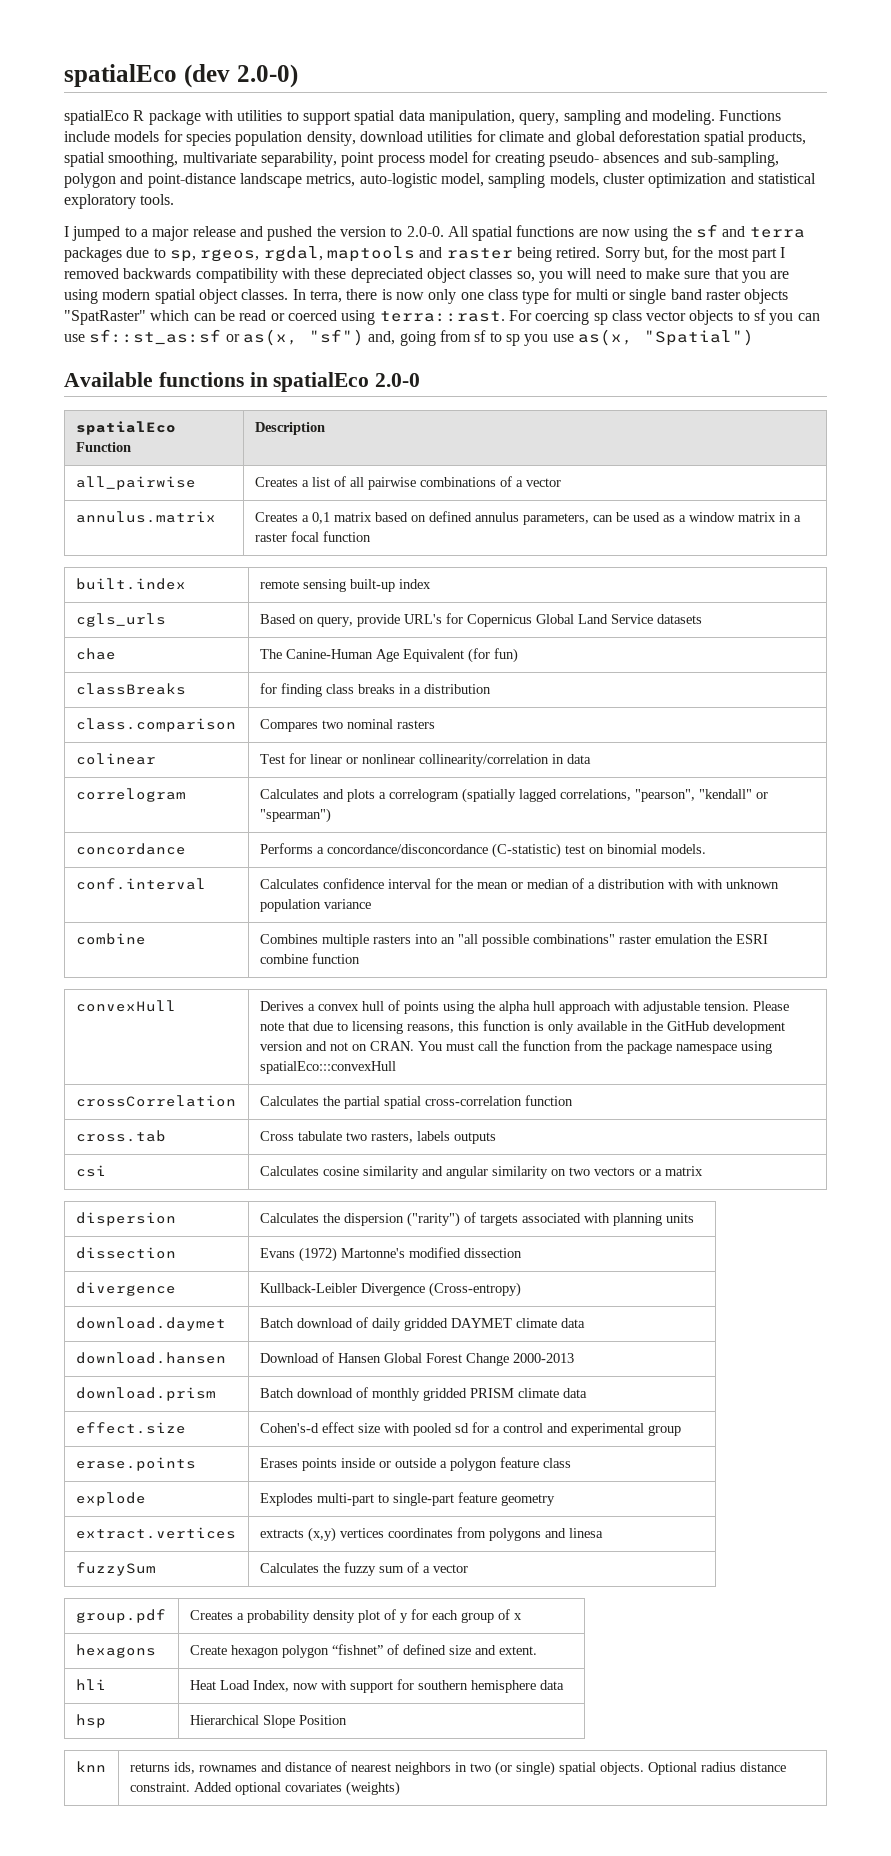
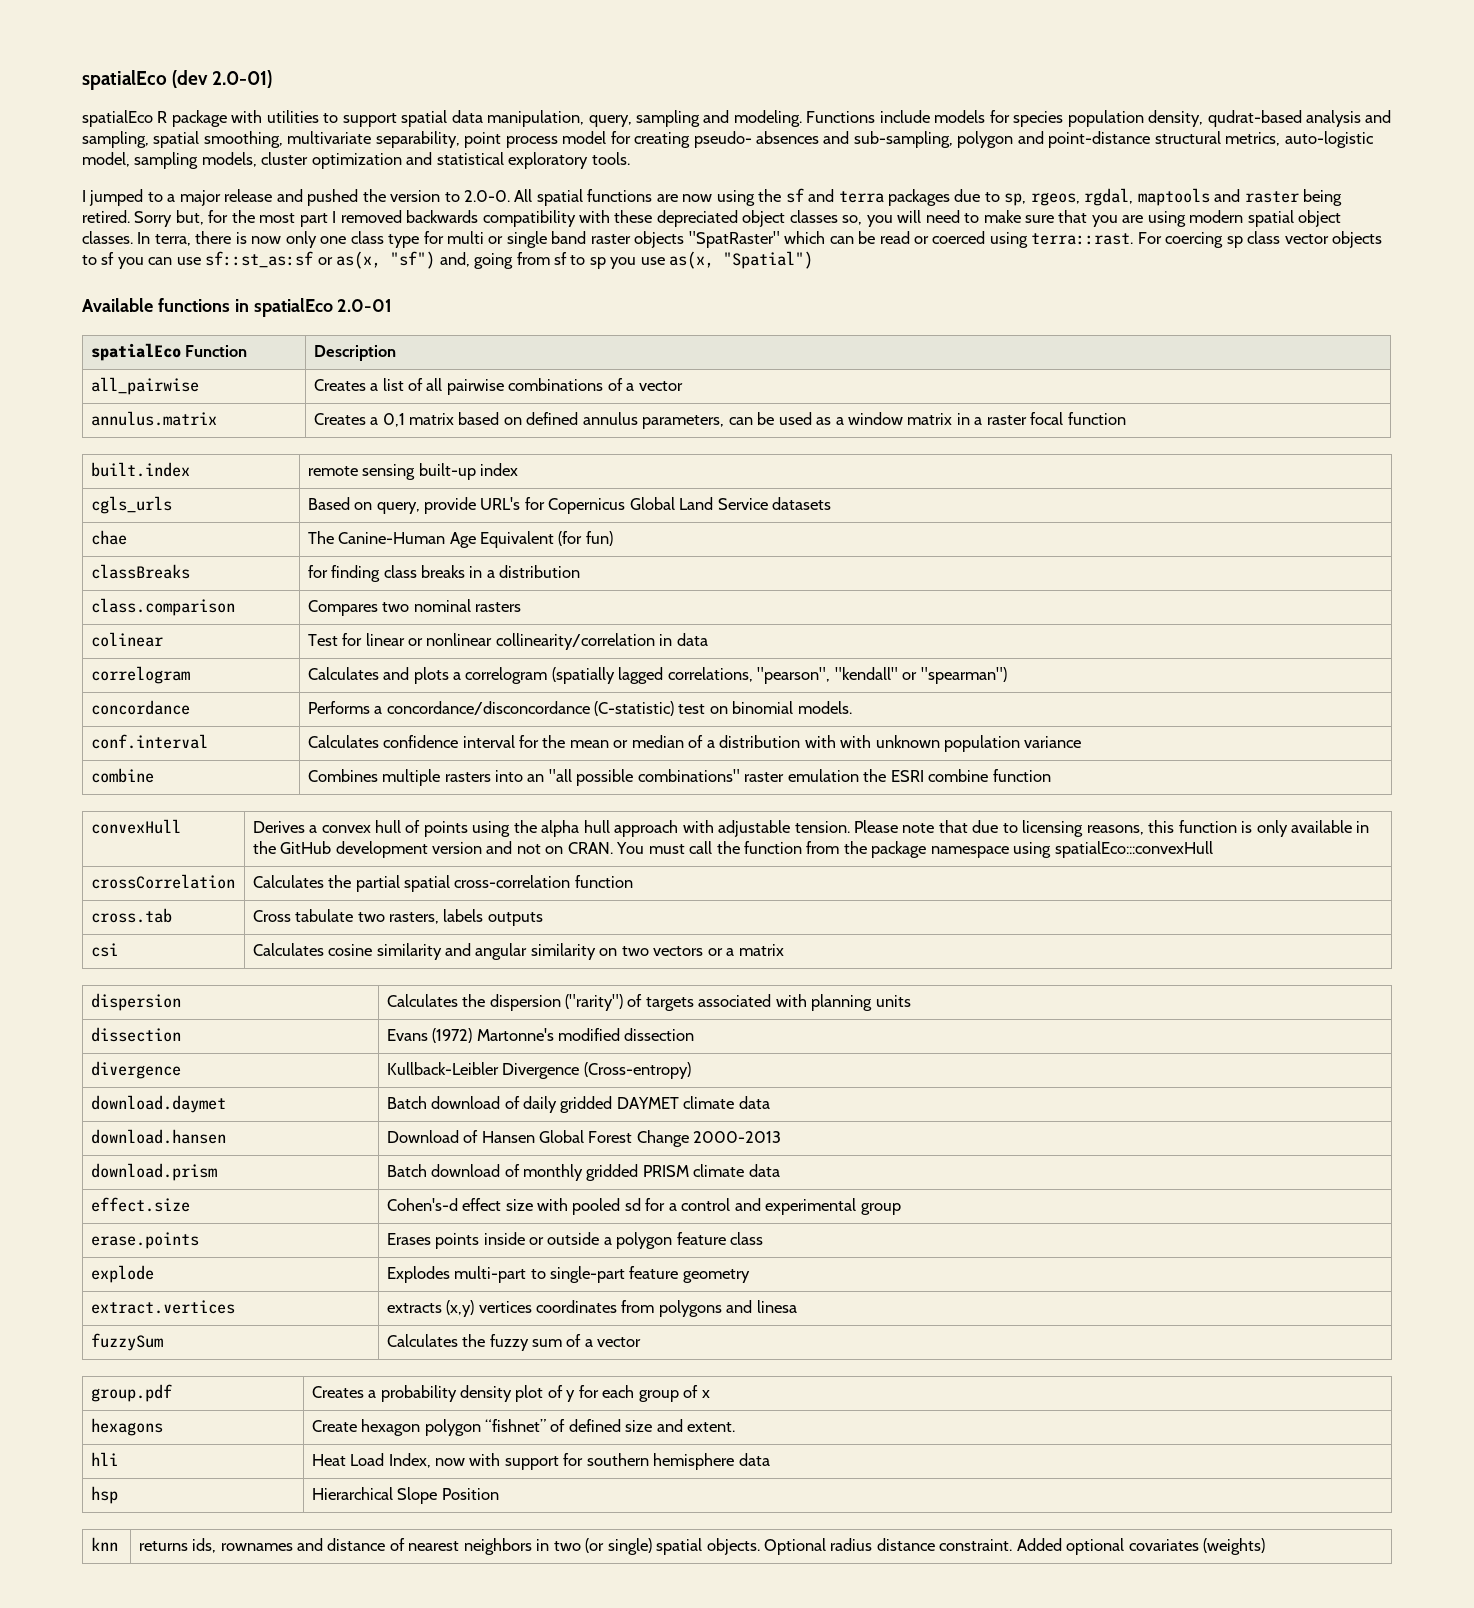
- spatialEco (dev 2.0-0)
+ spatialEco (dev 2.0-01)
- Functions include models for species population density, download utilities for climate and global deforestation spatial products, spatial smoothing, multivariate separability, point process model for creating pseudo- absences and sub-sampling, polygon and point-distance landscape metrics, auto-logistic model, sampling models, cluster optimization and statistical exploratory tools.
+ Functions include models for species population density, qudrat-based analysis and sampling, spatial smoothing, multivariate separability, point process model for creating pseudo- absences and sub-sampling, polygon and point-distance structural metrics, auto-logistic model, sampling models, cluster optimization and statistical exploratory tools.
- Available functions in spatialEco 2.0-0
+ Available functions in spatialEco 2.0-01

